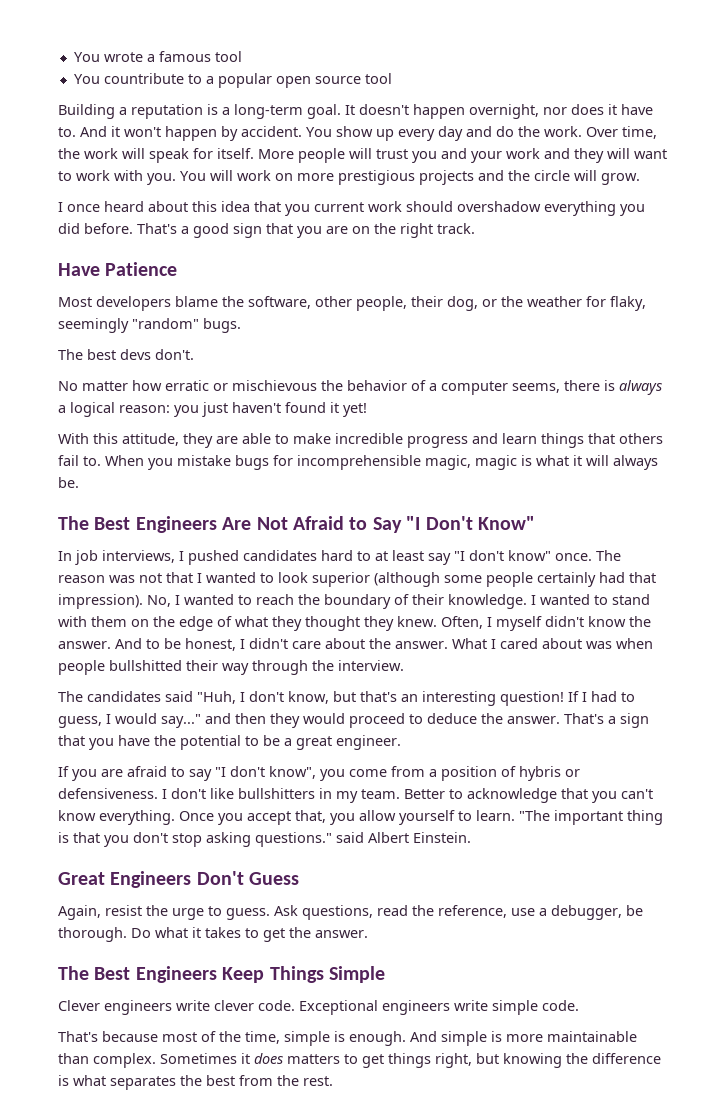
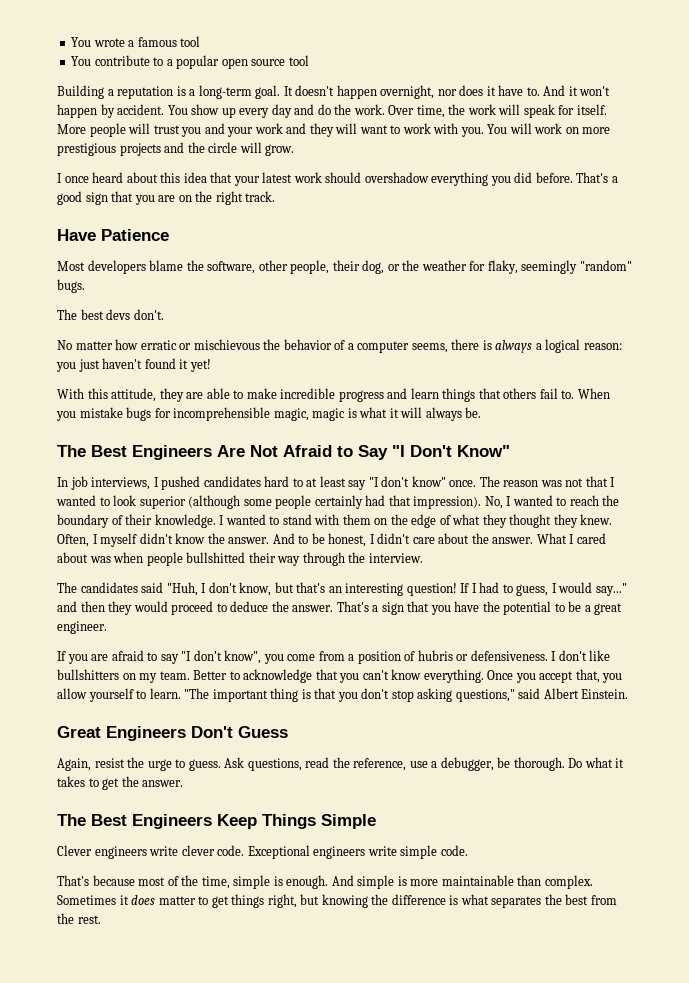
- You countribute to a popular open source tool
+ You contribute to a popular open source tool
- I once heard about this idea that you current work should overshadow everything you did before.
+ I once heard about this idea that your latest work should overshadow everything you did before.
- If you are afraid to say "I don't know", you come from a position of hybris or defensiveness.
+ If you are afraid to say "I don't know", you come from a position of hubris or defensiveness.
- I don't like bullshitters in my team.
+ I don't like bullshitters on my team.
- "The important thing is that you don't stop asking questions." said Albert Einstein.
+ "The important thing is that you don't stop asking questions," said Albert Einstein.
- Sometimes it does matters to get things right, but knowing the difference is what separates the best from the rest.
+ Sometimes it does matter to get things right, but knowing the difference is what separates the best from the rest.

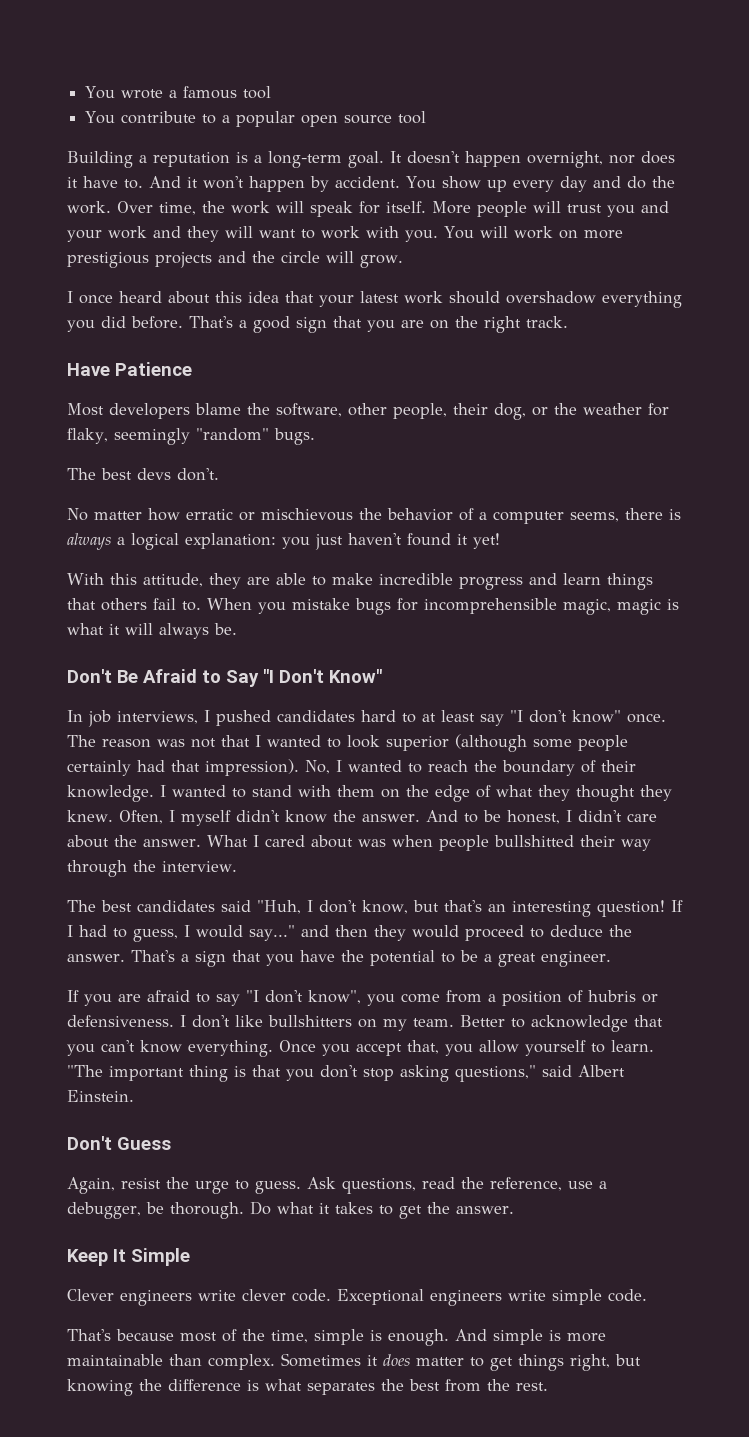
- No matter how erratic or mischievous the behavior of a computer seems, there is always a logical reason: you just haven't found it yet!
+ No matter how erratic or mischievous the behavior of a computer seems, there is always a logical explanation: you just haven't found it yet!
- The Best Engineers Are Not Afraid to Say "I Don't Know"
+ Don't Be Afraid to Say "I Don't Know"
- The candidates said "Huh, I don't know, but that's an interesting question!
+ The best candidates said "Huh, I don't know, but that's an interesting question!
- Great Engineers Don't Guess
+ Don't Guess
- The Best Engineers Keep Things Simple
+ Keep It Simple

